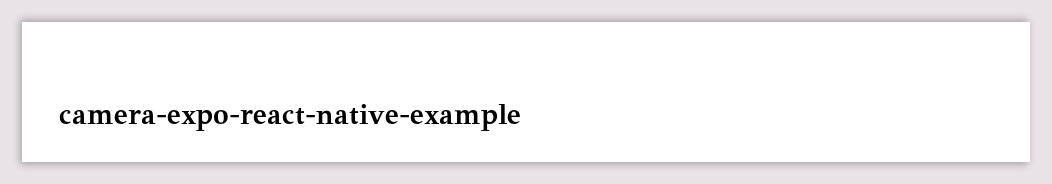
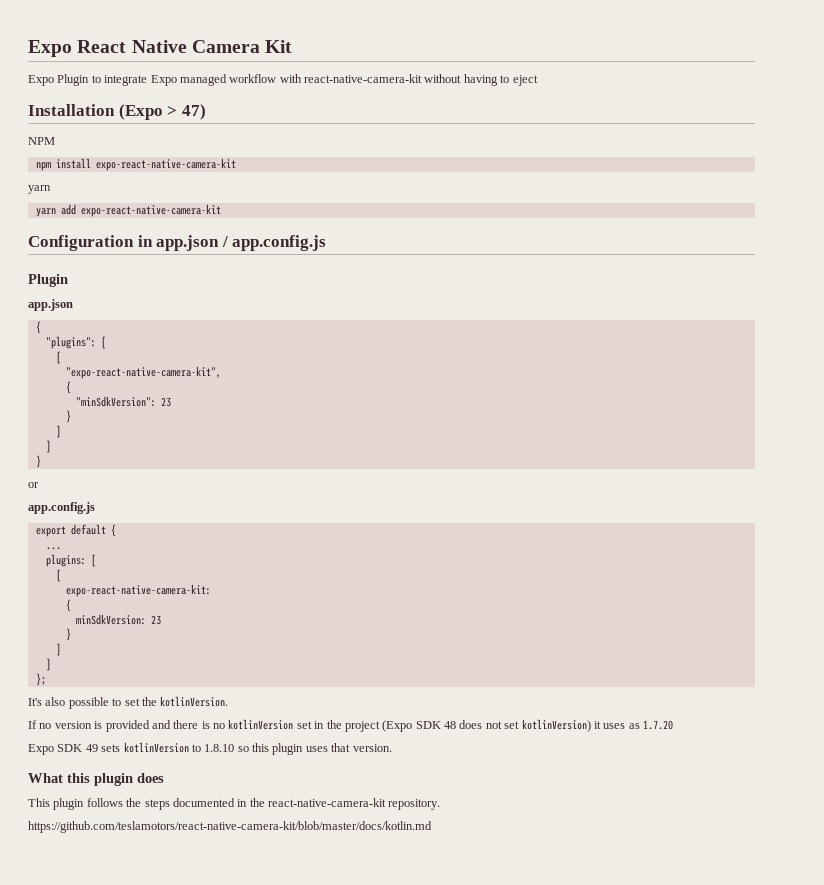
- camera-expo-react-native-example
+ Expo React Native Camera Kit
+ Expo Plugin to integrate Expo managed workflow with react-native-camera-kit without having to eject
+ Installation (Expo > 47)
+ NPM
+ npm install expo-react-native-camera-kit
+ yarn
+ yarn add expo-react-native-camera-kit
+ Configuration in app.json / app.config.js
+ Plugin
+ app.json
+ {
+ "plugins": [
+ [
+ "expo-react-native-camera-kit",
+ {
+ "minSdkVersion": 23
+ }
+ ]
+ ]
+ }
+ or
+ app.config.js
+ export default {
+ ...
+ plugins: [
+ [
+ expo-react-native-camera-kit:
+ {
+ minSdkVersion: 23
+ }
+ ]
+ ]
+ };
+ It's also possible to set the kotlinVersion.
+ If no version is provided and there is no kotlinVersion set in the project (Expo SDK 48 does not set kotlinVersion) it uses as 1.7.20
+ Expo SDK 49 sets kotlinVersion to 1.8.10 so this plugin uses that version.
+ What this plugin does
+ This plugin follows the steps documented in the react-native-camera-kit repository.
+ https://github.com/teslamotors/react-native-camera-kit/blob/master/docs/kotlin.md

